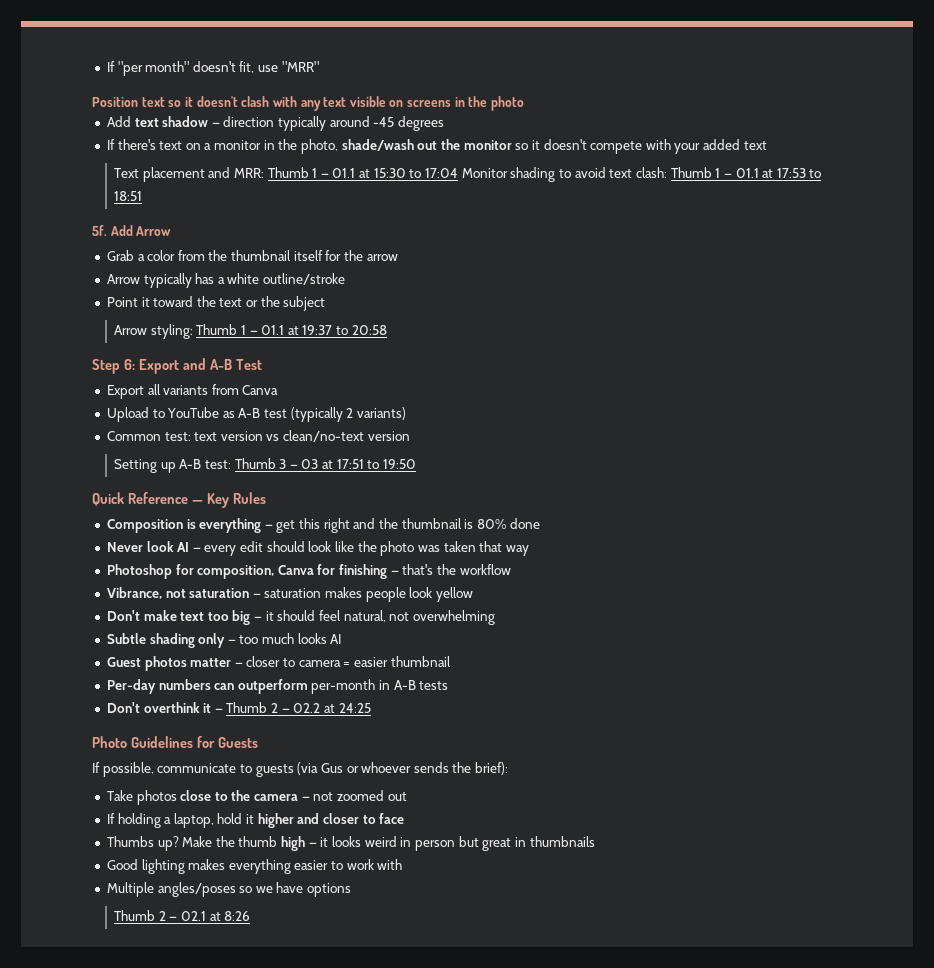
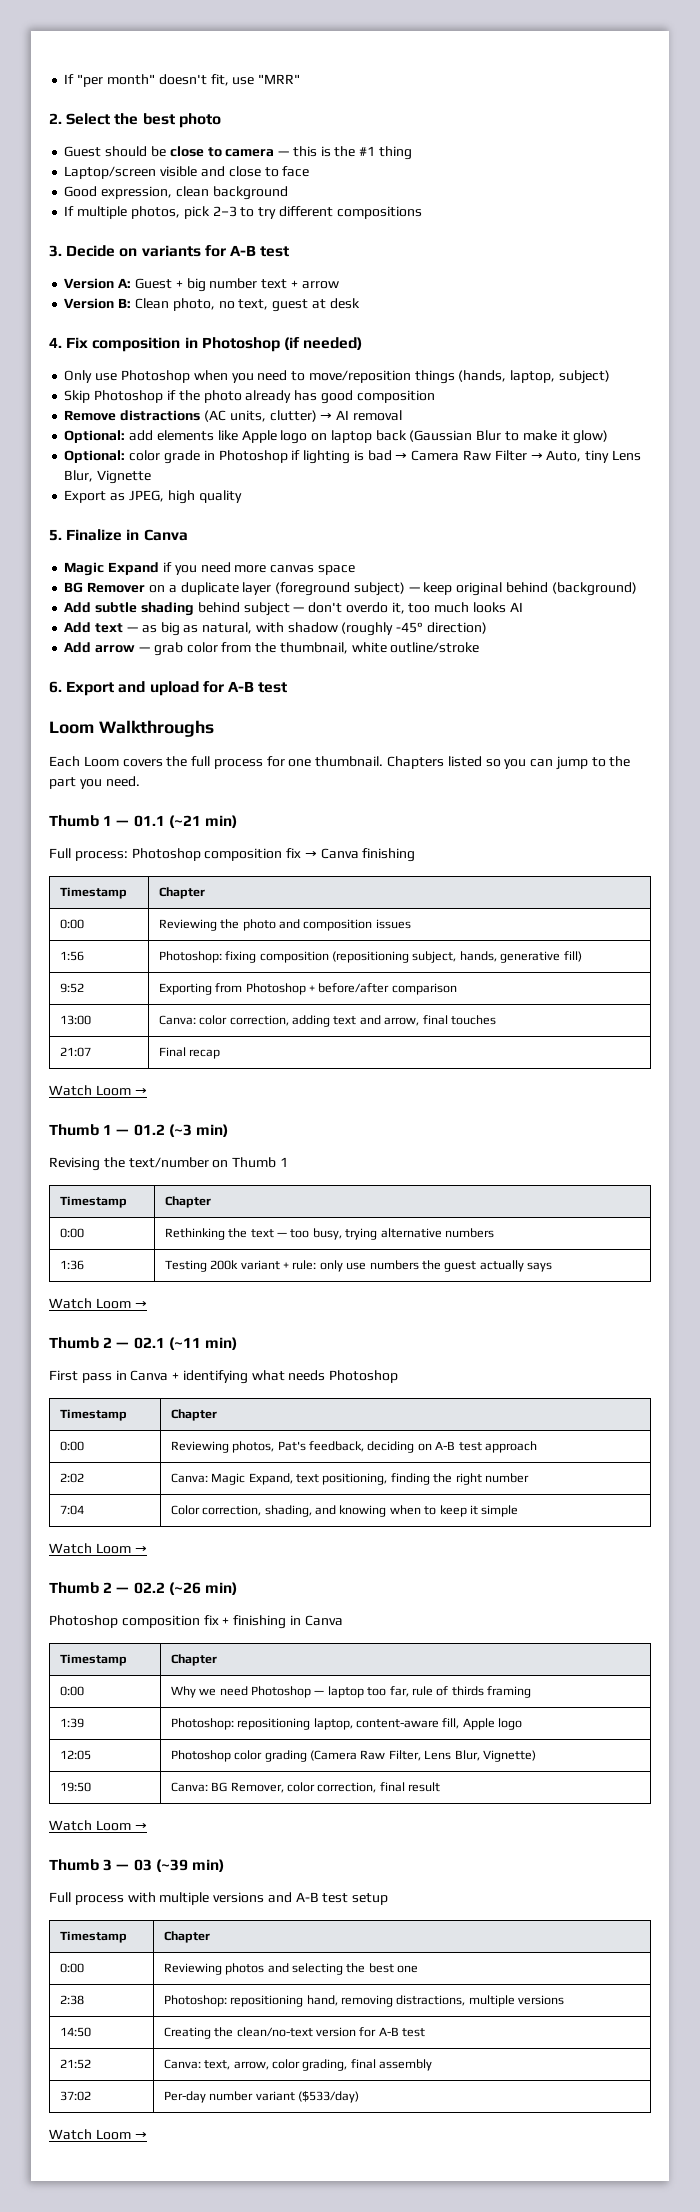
- Position text so it doesn't clash with any text visible on screens in the photo
- Add text shadow — direction typically around -45 degrees
- If there's text on a monitor in the photo, shade/wash out the monitor so it doesn't compete with your added text
- Text placement and MRR: Thumb 1 — 01.1 at 15:30 to 17:04 Monitor shading to avoid text clash: Thumb 1 — 01.1 at 17:53 to 18:51
- 5f. Add Arrow
- Grab a color from the thumbnail itself for the arrow
- Arrow typically has a white outline/stroke
- Point it toward the text or the subject
- Arrow styling: Thumb 1 — 01.1 at 19:37 to 20:58
- Step 6: Export and A-B Test
- Export all variants from Canva
- Upload to YouTube as A-B test (typically 2 variants)
- Common test: text version vs clean/no-text version
- Setting up A-B test: Thumb 3 — 03 at 17:51 to 19:50
- Quick Reference — Key Rules
- Composition is everything — get this right and the thumbnail is 80% done
- Never look AI — every edit should look like the photo was taken that way
- Photoshop for composition, Canva for finishing — that's the workflow
- Vibrance, not saturation — saturation makes people look yellow
- Don't make text too big — it should feel natural, not overwhelming
- Subtle shading only — too much looks AI
- Guest photos matter — closer to camera = easier thumbnail
- Per-day numbers can outperform per-month in A-B tests
- Don't overthink it — Thumb 2 — 02.2 at 24:25
- Photo Guidelines for Guests
- If possible, communicate to guests (via Gus or whoever sends the brief):
- Take photos close to the camera — not zoomed out
- If holding a laptop, hold it higher and closer to face
- Thumbs up? Make the thumb high — it looks weird in person but great in thumbnails
- Good lighting makes everything easier to work with
- Multiple angles/poses so we have options
- Thumb 2 — 02.1 at 8:26
+ 2. Select the best photo
+ Guest should be close to camera — this is the #1 thing
+ Laptop/screen visible and close to face
+ Good expression, clean background
+ If multiple photos, pick 2–3 to try different compositions
+ 3. Decide on variants for A-B test
+ Version A: Guest + big number text + arrow
+ Version B: Clean photo, no text, guest at desk
+ 4. Fix composition in Photoshop (if needed)
+ Only use Photoshop when you need to move/reposition things (hands, laptop, subject)
+ Skip Photoshop if the photo already has good composition
+ Remove distractions (AC units, clutter) → AI removal
+ Optional: add elements like Apple logo on laptop back (Gaussian Blur to make it glow)
+ Optional: color grade in Photoshop if lighting is bad → Camera Raw Filter → Auto, tiny Lens Blur, Vignette
+ Export as JPEG, high quality
+ 5. Finalize in Canva
+ Magic Expand if you need more canvas space
+ BG Remover on a duplicate layer (foreground subject) — keep original behind (background)
+ Add subtle shading behind subject — don't overdo it, too much looks AI
+ Add text — as big as natural, with shadow (roughly -45° direction)
+ Add arrow — grab color from the thumbnail, white outline/stroke
+ 6. Export and upload for A-B test
+ Loom Walkthroughs
+ Each Loom covers the full process for one thumbnail. Chapters listed so you can jump to the part you need.
+ Thumb 1 — 01.1 (~21 min)
+ Full process: Photoshop composition fix → Canva finishing
+ Timestamp | Chapter
+ 0:00 | Reviewing the photo and composition issues
+ 1:56 | Photoshop: fixing composition (repositioning subject, hands, generative fill)
+ 9:52 | Exporting from Photoshop + before/after comparison
+ 13:00 | Canva: color correction, adding text and arrow, final touches
+ 21:07 | Final recap
+ Watch Loom →
+ Thumb 1 — 01.2 (~3 min)
+ Revising the text/number on Thumb 1
+ Timestamp | Chapter
+ 0:00 | Rethinking the text — too busy, trying alternative numbers
+ 1:36 | Testing 200k variant + rule: only use numbers the guest actually says
+ Watch Loom →
+ Thumb 2 — 02.1 (~11 min)
+ First pass in Canva + identifying what needs Photoshop
+ Timestamp | Chapter
+ 0:00 | Reviewing photos, Pat's feedback, deciding on A-B test approach
+ 2:02 | Canva: Magic Expand, text positioning, finding the right number
+ 7:04 | Color correction, shading, and knowing when to keep it simple
+ Watch Loom →
+ Thumb 2 — 02.2 (~26 min)
+ Photoshop composition fix + finishing in Canva
+ Timestamp | Chapter
+ 0:00 | Why we need Photoshop — laptop too far, rule of thirds framing
+ 1:39 | Photoshop: repositioning laptop, content-aware fill, Apple logo
+ 12:05 | Photoshop color grading (Camera Raw Filter, Lens Blur, Vignette)
+ 19:50 | Canva: BG Remover, color correction, final result
+ Watch Loom →
+ Thumb 3 — 03 (~39 min)
+ Full process with multiple versions and A-B test setup
+ Timestamp | Chapter
+ 0:00 | Reviewing photos and selecting the best one
+ 2:38 | Photoshop: repositioning hand, removing distractions, multiple versions
+ 14:50 | Creating the clean/no-text version for A-B test
+ 21:52 | Canva: text, arrow, color grading, final assembly
+ 37:02 | Per-day number variant ($533/day)
+ Watch Loom →

